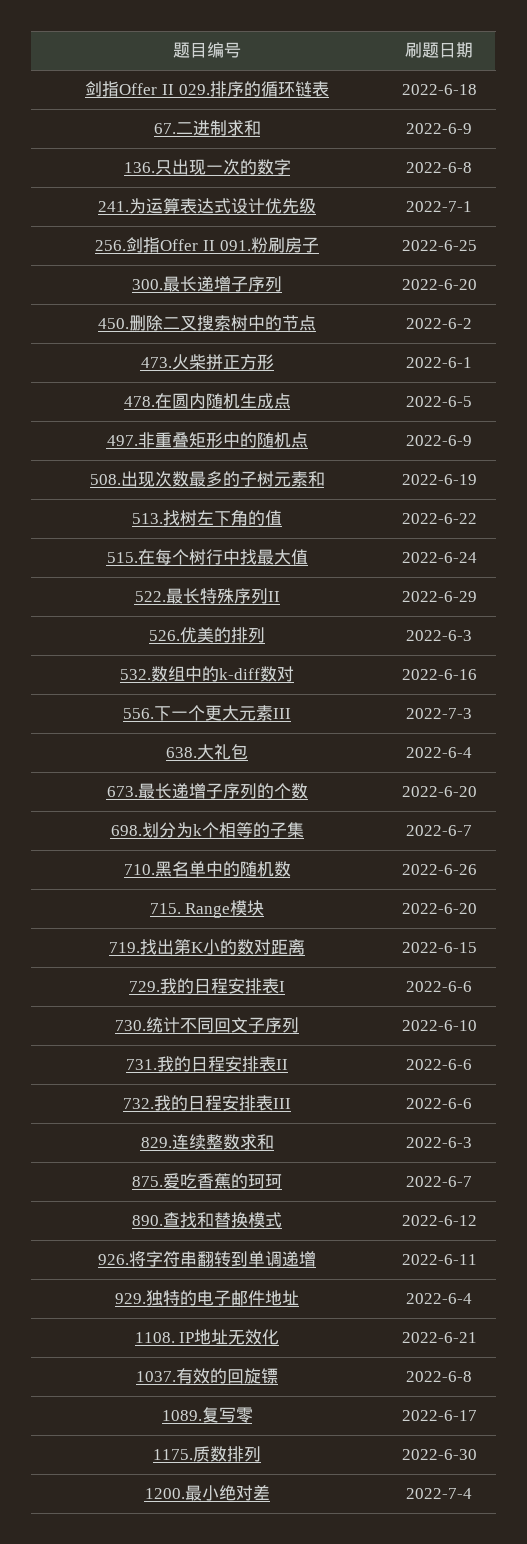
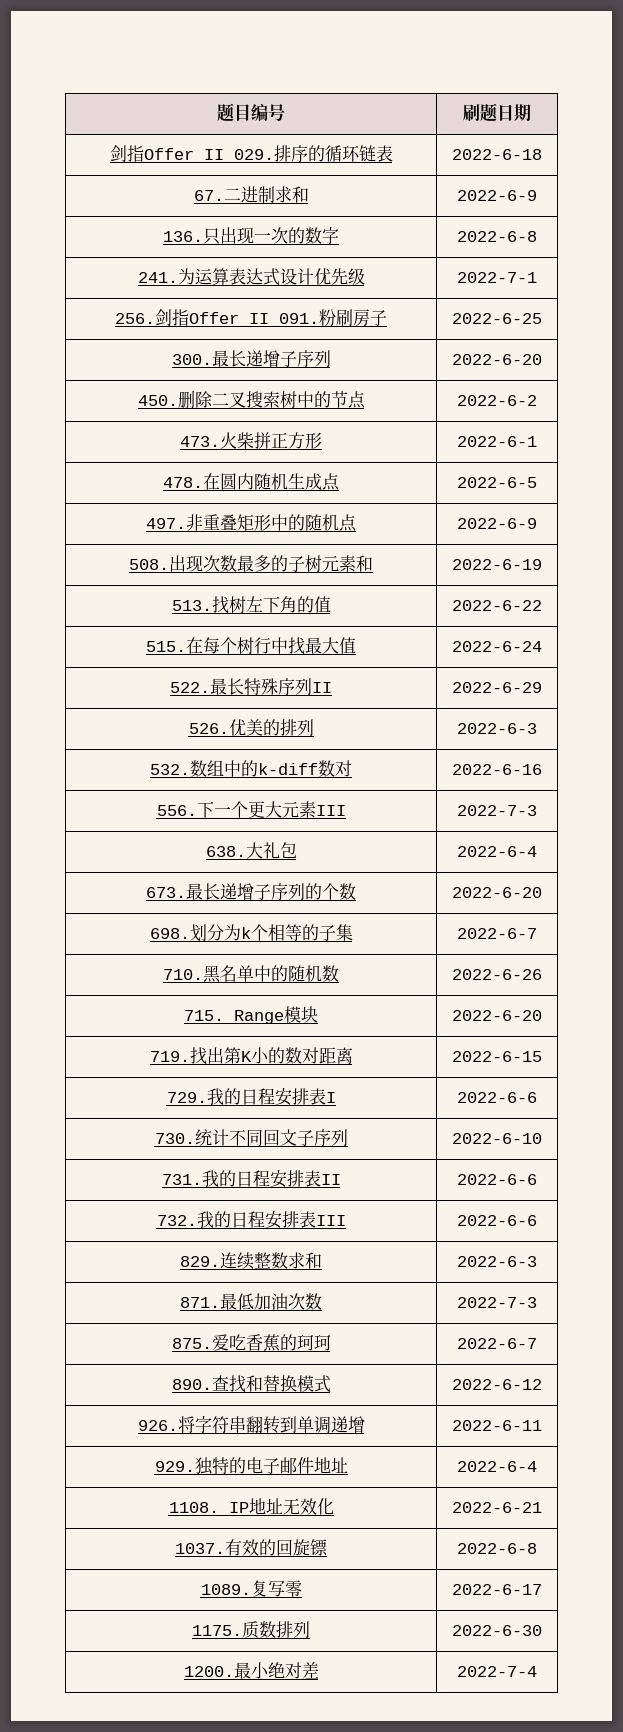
+ 871.最低加油次数 | 2022-7-3

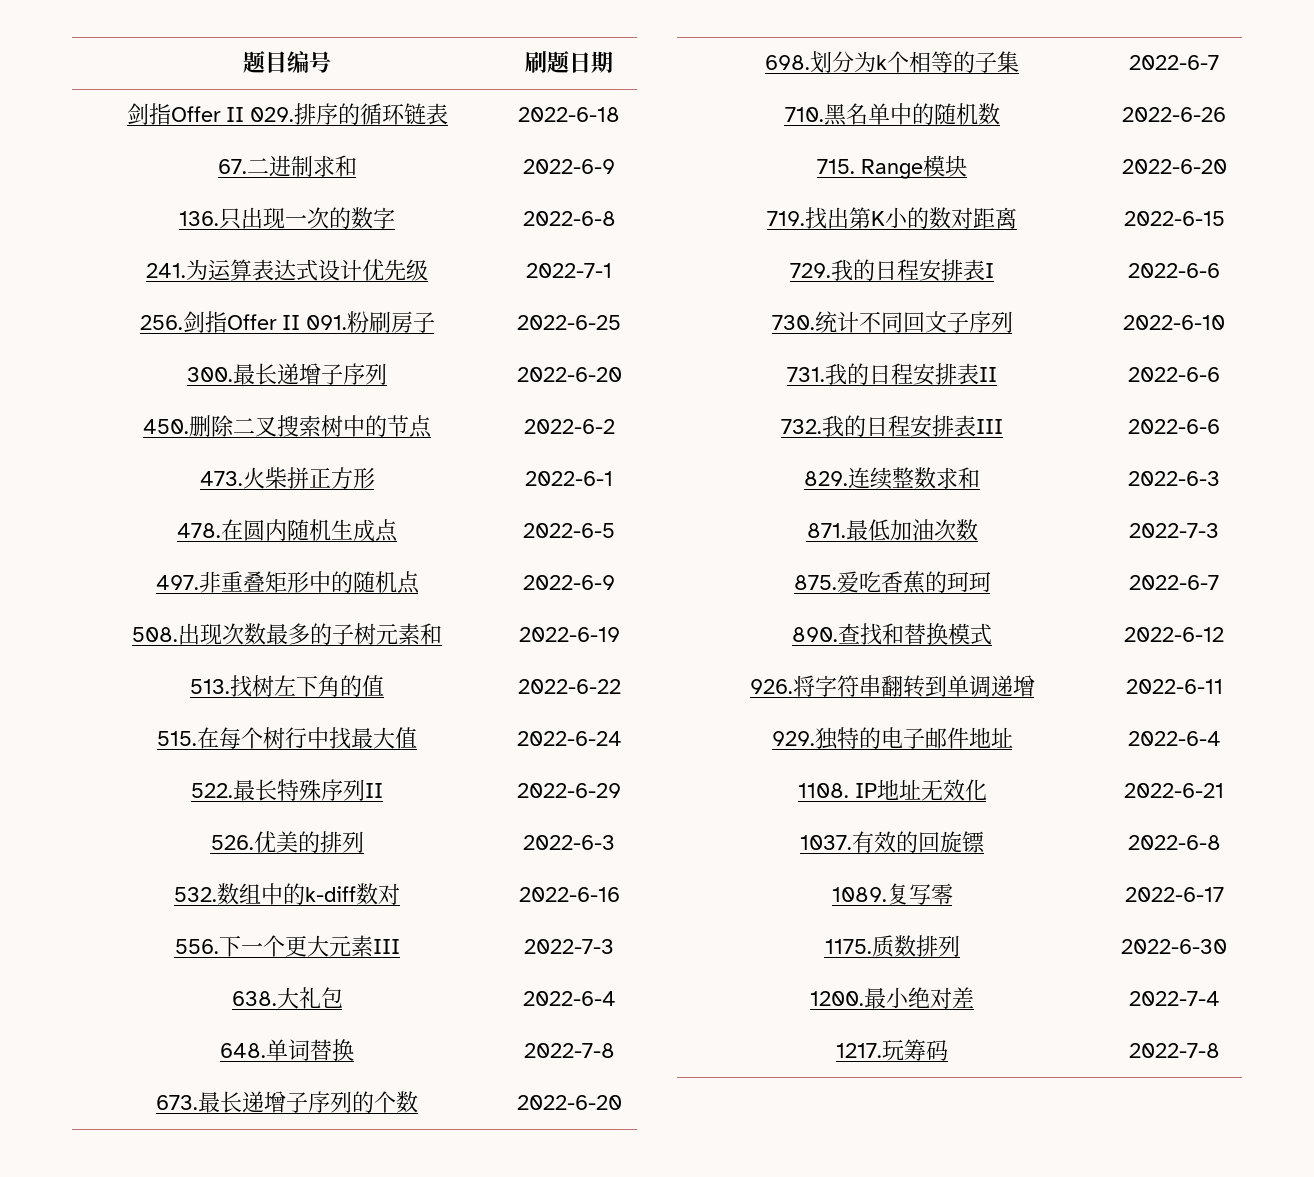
+ 648.单词替换 | 2022-7-8
+ 1217.玩筹码 | 2022-7-8

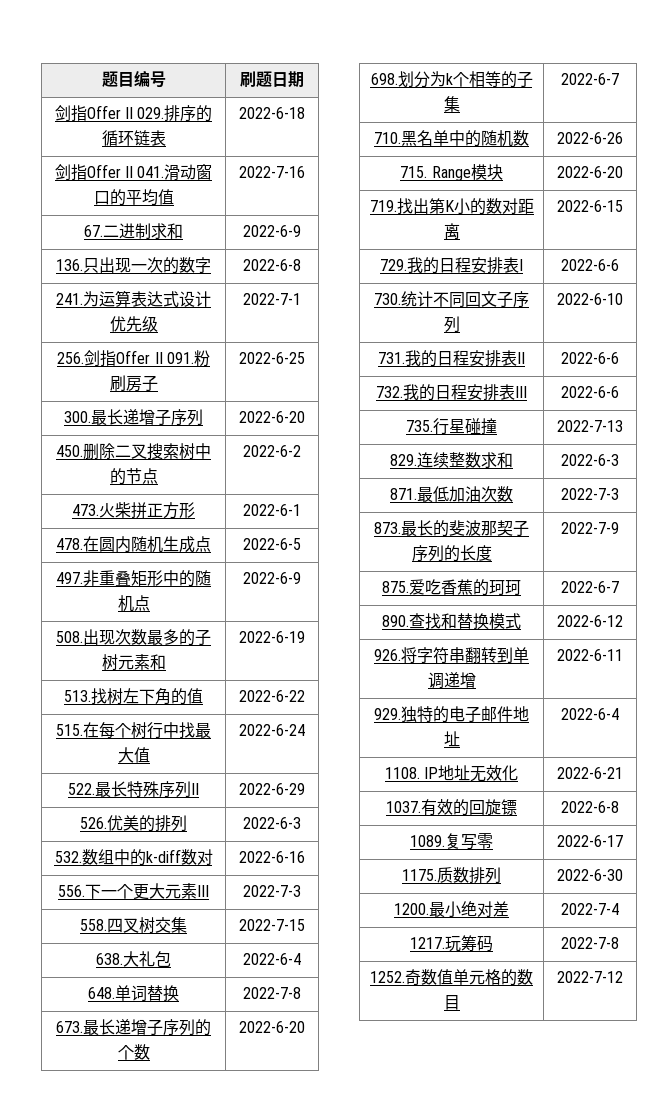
+ 剑指Offer II 041.滑动窗口的平均值 | 2022-7-16
+ 558.四叉树交集 | 2022-7-15
+ 735.行星碰撞 | 2022-7-13
+ 873.最长的斐波那契子序列的长度 | 2022-7-9
+ 1252.奇数值单元格的数目 | 2022-7-12

